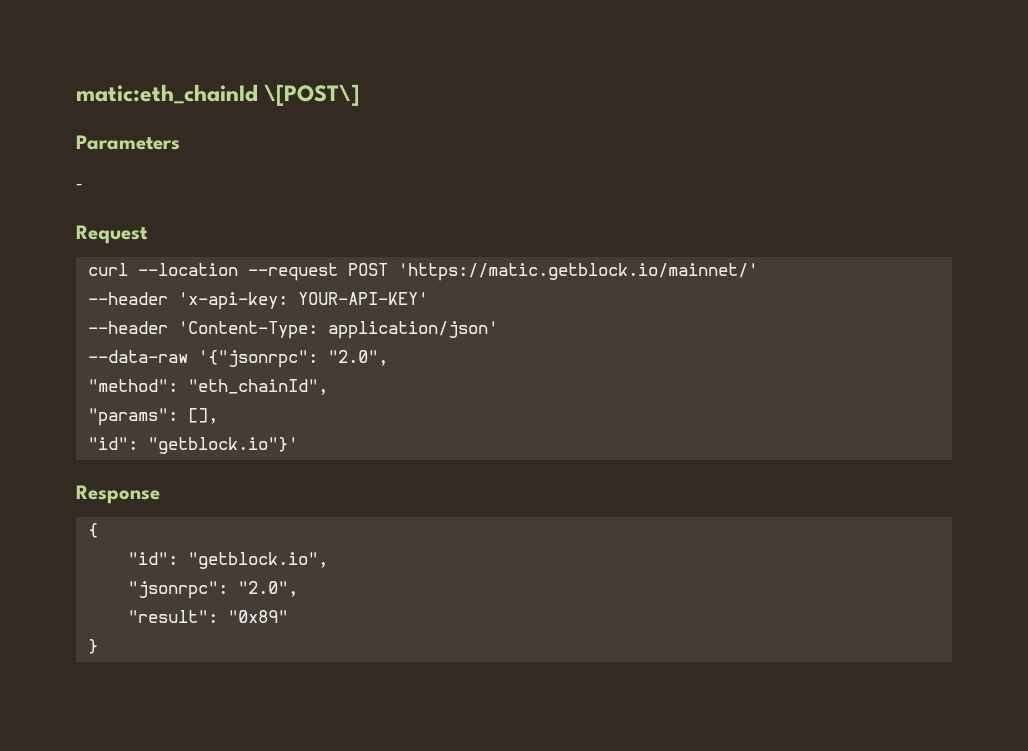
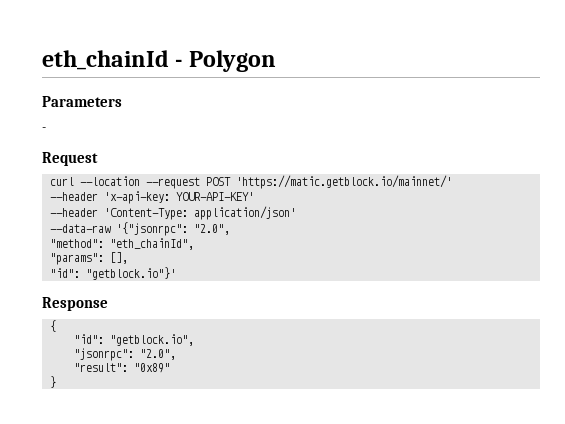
- matic:eth_chainId \[POST\]
+ eth_chainId - Polygon

